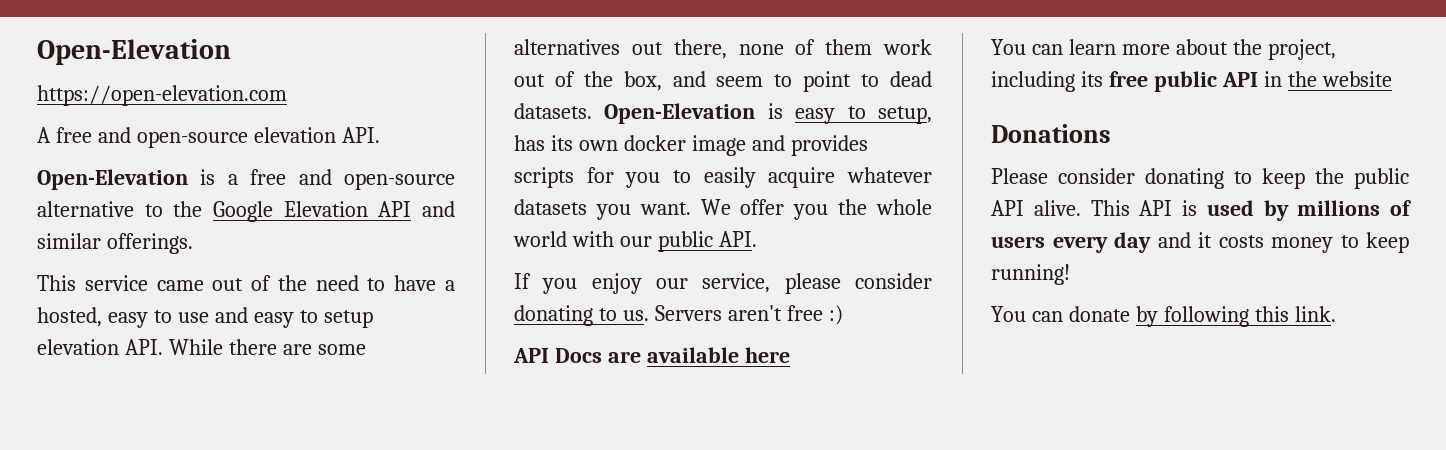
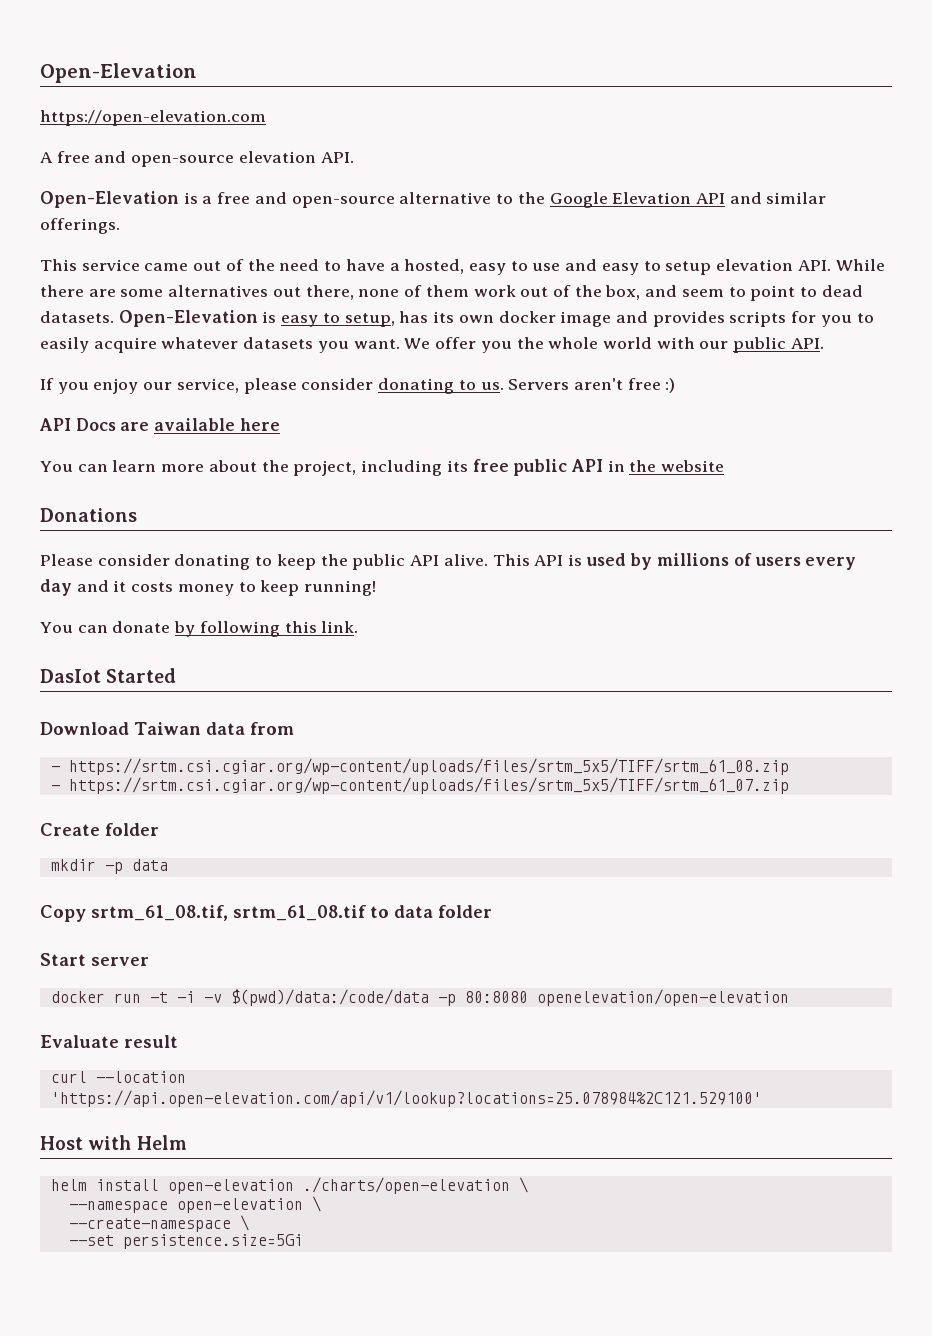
+ DasIot Started
+ Download Taiwan data from
+ - https://srtm.csi.cgiar.org/wp-content/uploads/files/srtm_5x5/TIFF/srtm_61_08.zip
+ - https://srtm.csi.cgiar.org/wp-content/uploads/files/srtm_5x5/TIFF/srtm_61_07.zip
+ Create folder
+ mkdir -p data
+ Copy srtm_61_08.tif, srtm_61_08.tif to data folder
+ Start server
+ docker run -t -i -v $(pwd)/data:/code/data -p 80:8080 openelevation/open-elevation
+ Evaluate result
+ curl --location 'https://api.open-elevation.com/api/v1/lookup?locations=25.078984%2C121.529100'
+ Host with Helm
+ helm install open-elevation ./charts/open-elevation \
+ --namespace open-elevation \
+ --create-namespace \
+ --set persistence.size=5Gi

